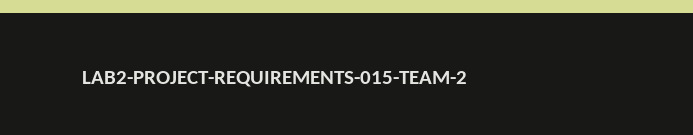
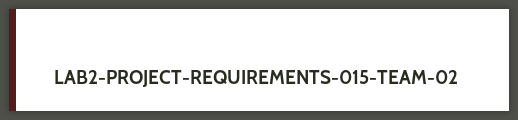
- LAB2-PROJECT-REQUIREMENTS-015-TEAM-2
+ LAB2-PROJECT-REQUIREMENTS-015-TEAM-02

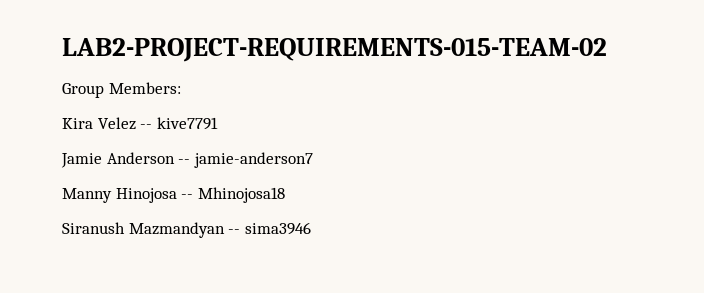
+ Group Members:
+ Kira Velez -- kive7791
+ Jamie Anderson -- jamie-anderson7
+ Manny Hinojosa -- Mhinojosa18
+ Siranush Mazmandyan -- sima3946

